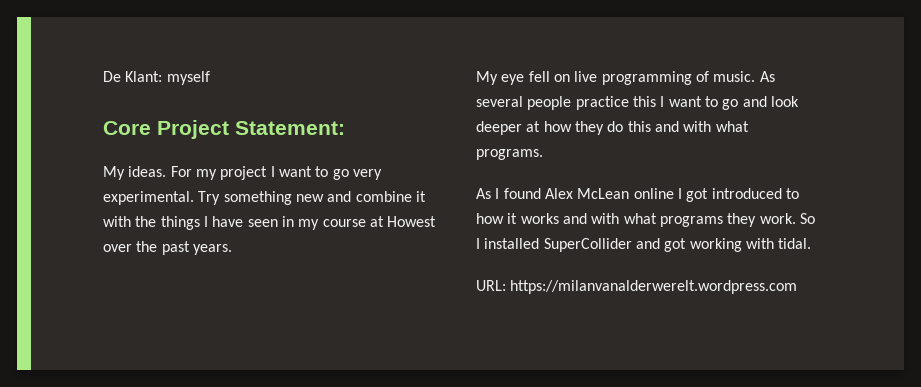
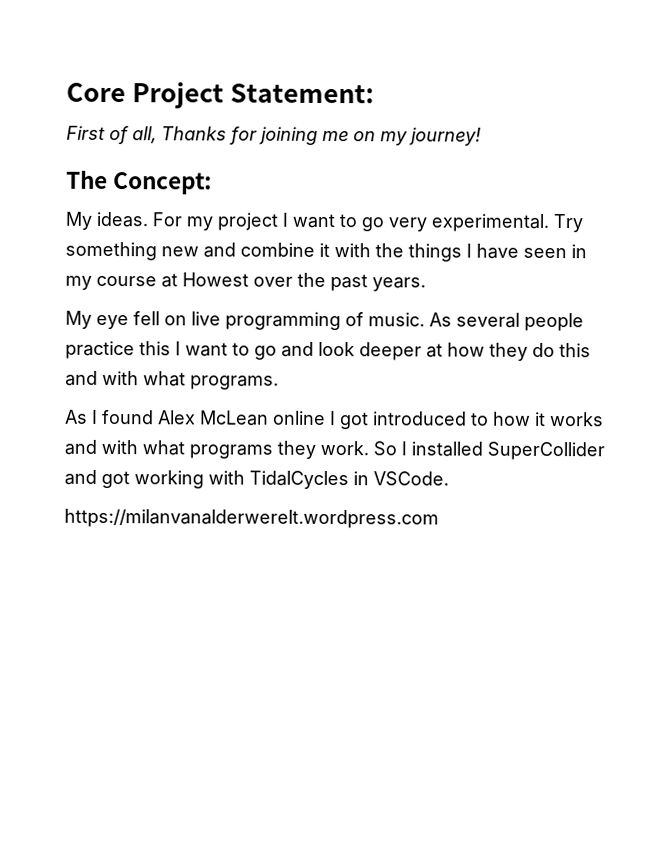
- De Klant: myself
+ First of all, Thanks for joining me on my journey!
+ The Concept:
- So I installed SuperCollider and got working with tidal.
- URL: https://milanvanalderwerelt.wordpress.com
+ So I installed SuperCollider and got working with TidalCycles in VSCode.
+ https://milanvanalderwerelt.wordpress.com

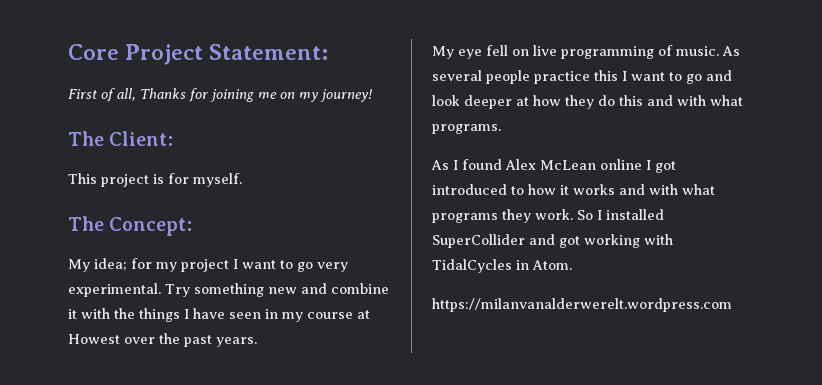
+ The Client:
+ This project is for myself.
- My ideas. For my project I want to go very experimental.
+ My idea; for my project I want to go very experimental.
- So I installed SuperCollider and got working with TidalCycles in VSCode.
+ So I installed SuperCollider and got working with TidalCycles in Atom.

